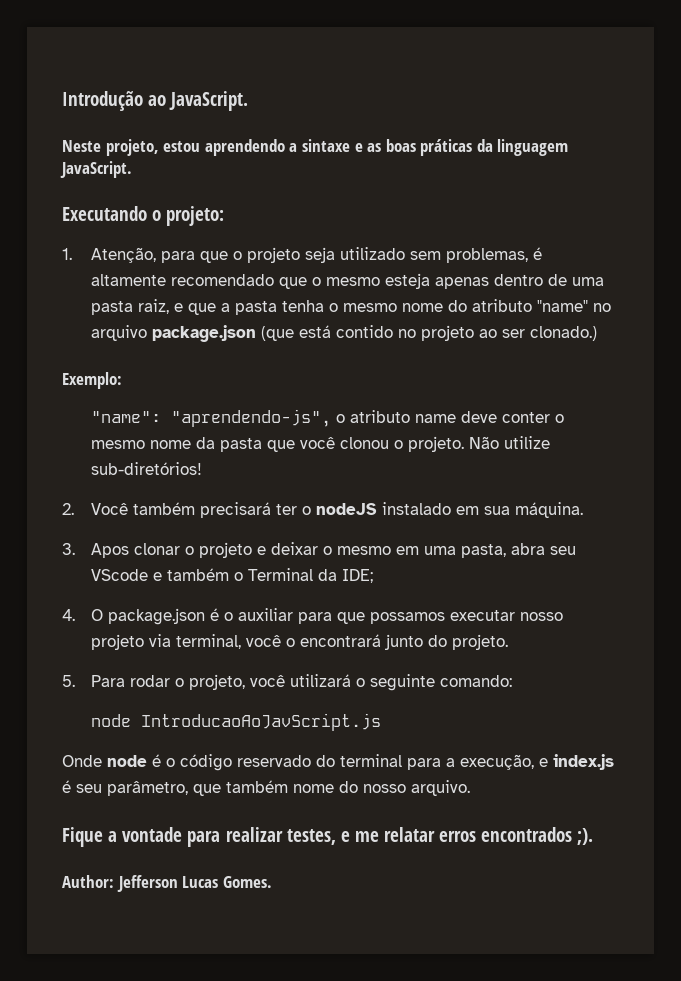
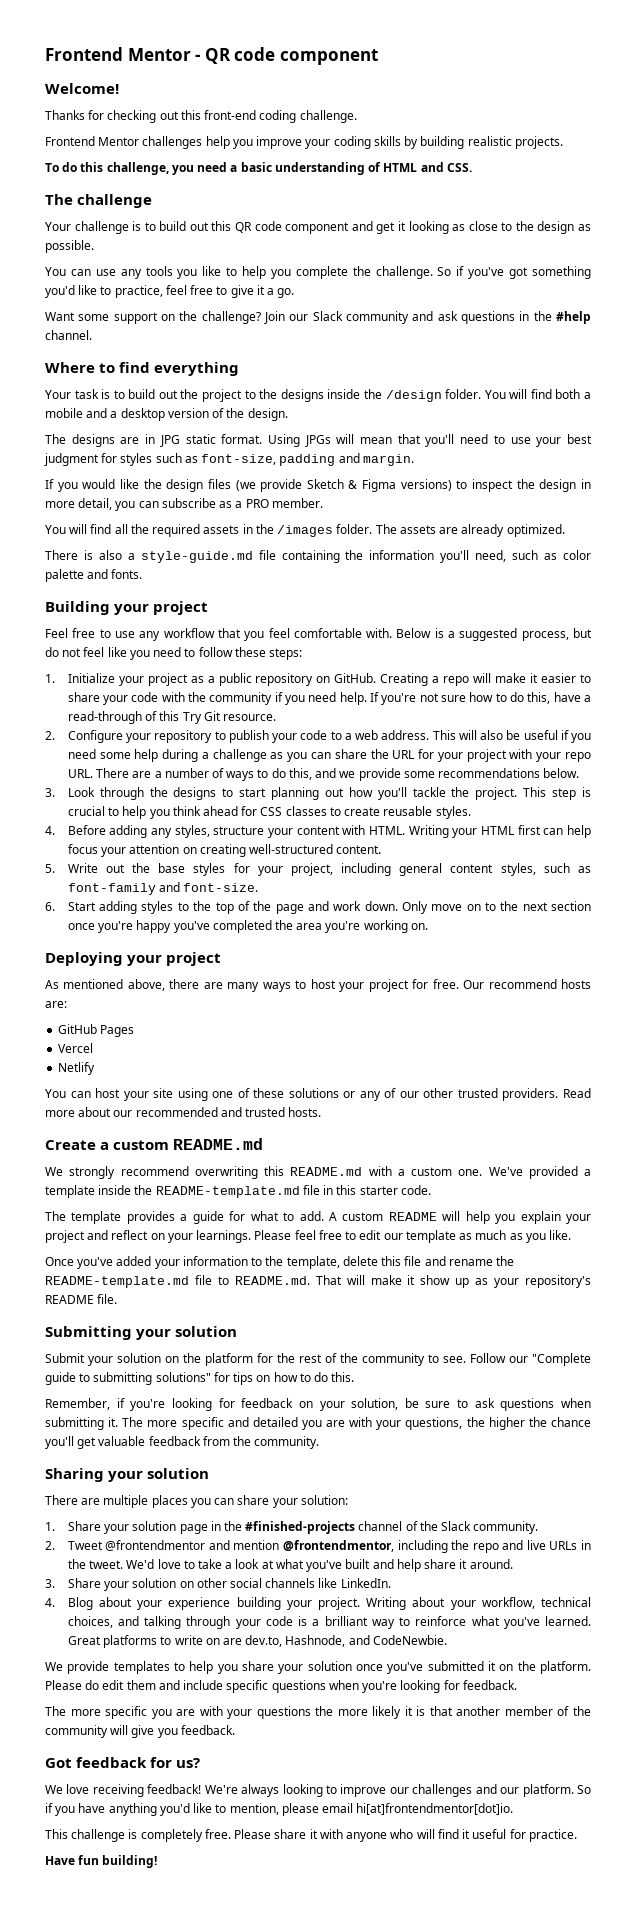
- Introdução ao JavaScript.
- Neste projeto, estou aprendendo a sintaxe e as boas práticas da linguagem JavaScript.
- Executando o projeto:
- 1. Atenção, para que o projeto seja utilizado sem problemas, é altamente recomendado que o mesmo esteja apenas dentro de uma pasta raiz, e que a pasta tenha o mesmo nome do atributo "name" no arquivo package.json (que está contido no projeto ao ser clonado.)
- Exemplo:
- "name": "aprendendo-js", o atributo name deve conter o mesmo nome da pasta que você clonou o projeto. Não utilize sub-diretórios!
- 2. Você também precisará ter o nodeJS instalado em sua máquina.
- 3. Apos clonar o projeto e deixar o mesmo em uma pasta, abra seu VScode e também o Terminal da IDE;
- 4. O package.json é o auxiliar para que possamos executar nosso projeto via terminal, você o encontrará junto do projeto.
- 5. Para rodar o projeto, você utilizará o seguinte comando:
- node IntroducaoAoJavScript.js
- Onde node é o código reservado do terminal para a execução, e index.js é seu parâmetro, que também nome do nosso arquivo.
- Fique a vontade para realizar testes, e me relatar erros encontrados ;).
- Author: Jefferson Lucas Gomes.
+ Frontend Mentor - QR code component
+ Welcome!
+ Thanks for checking out this front-end coding challenge.
+ Frontend Mentor challenges help you improve your coding skills by building realistic projects.
+ To do this challenge, you need a basic understanding of HTML and CSS.
+ The challenge
+ Your challenge is to build out this QR code component and get it looking as close to the design as possible.
+ You can use any tools you like to help you complete the challenge. So if you've got something you'd like to practice, feel free to give it a go.
+ Want some support on the challenge? Join our Slack community and ask questions in the #help channel.
+ Where to find everything
+ Your task is to build out the project to the designs inside the /design folder. You will find both a mobile and a desktop version of the design.
+ The designs are in JPG static format. Using JPGs will mean that you'll need to use your best judgment for styles such as font-size, padding and margin.
+ If you would like the design files (we provide Sketch & Figma versions) to inspect the design in more detail, you can subscribe as a PRO member.
+ You will find all the required assets in the /images folder. The assets are already optimized.
+ There is also a style-guide.md file containing the information you'll need, such as color palette and fonts.
+ Building your project
+ Feel free to use any workflow that you feel comfortable with. Below is a suggested process, but do not feel like you need to follow these steps:
+ 1. Initialize your project as a public repository on GitHub. Creating a repo will make it easier to share your code with the community if you need help. If you're not sure how to do this, have a read-through of this Try Git resource.
+ 2. Configure your repository to publish your code to a web address. This will also be useful if you need some help during a challenge as you can share the URL for your project with your repo URL. There are a number of ways to do this, and we provide some recommendations below.
+ 3. Look through the designs to start planning out how you'll tackle the project. This step is crucial to help you think ahead for CSS classes to create reusable styles.
+ 4. Before adding any styles, structure your content with HTML. Writing your HTML first can help focus your attention on creating well-structured content.
+ 5. Write out the base styles for your project, including general content styles, such as font-family and font-size.
+ 6. Start adding styles to the top of the page and work down. Only move on to the next section once you're happy you've completed the area you're working on.
+ Deploying your project
+ As mentioned above, there are many ways to host your project for free. Our recommend hosts are:
+ GitHub Pages
+ Vercel
+ Netlify
+ You can host your site using one of these solutions or any of our other trusted providers. Read more about our recommended and trusted hosts.
+ Create a custom README.md
+ We strongly recommend overwriting this README.md with a custom one. We've provided a template inside the README-template.md file in this starter code.
+ The template provides a guide for what to add. A custom README will help you explain your project and reflect on your learnings. Please feel free to edit our template as much as you like.
+ Once you've added your information to the template, delete this file and rename the README-template.md file to README.md. That will make it show up as your repository's README file.
+ Submitting your solution
+ Submit your solution on the platform for the rest of the community to see. Follow our "Complete guide to submitting solutions" for tips on how to do this.
+ Remember, if you're looking for feedback on your solution, be sure to ask questions when submitting it. The more specific and detailed you are with your questions, the higher the chance you'll get valuable feedback from the community.
+ Sharing your solution
+ There are multiple places you can share your solution:
+ 1. Share your solution page in the #finished-projects channel of the Slack community.
+ 2. Tweet @frontendmentor and mention @frontendmentor, including the repo and live URLs in the tweet. We'd love to take a look at what you've built and help share it around.
+ 3. Share your solution on other social channels like LinkedIn.
+ 4. Blog about your experience building your project. Writing about your workflow, technical choices, and talking through your code is a brilliant way to reinforce what you've learned. Great platforms to write on are dev.to, Hashnode, and CodeNewbie.
+ We provide templates to help you share your solution once you've submitted it on the platform. Please do edit them and include specific questions when you're looking for feedback.
+ The more specific you are with your questions the more likely it is that another member of the community will give you feedback.
+ Got feedback for us?
+ We love receiving feedback! We're always looking to improve our challenges and our platform. So if you have anything you'd like to mention, please email hi[at]frontendmentor[dot]io.
+ This challenge is completely free. Please share it with anyone who will find it useful for practice.
+ Have fun building!

